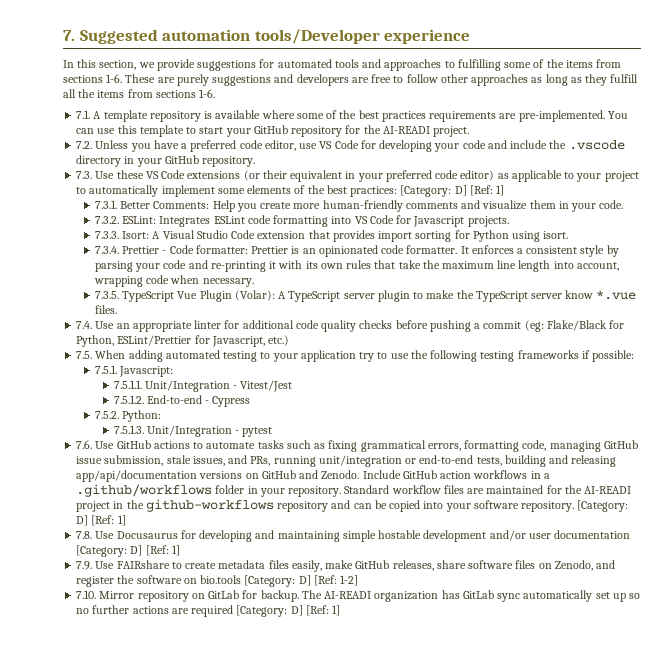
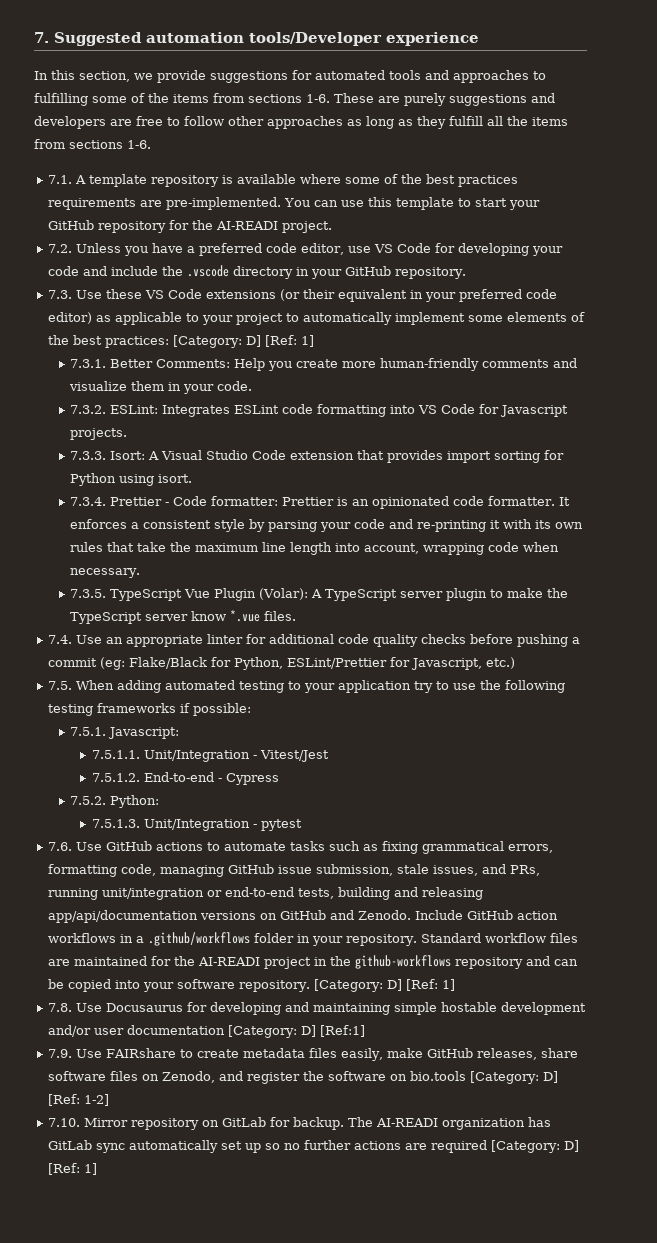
- 7.8. Use Docusaurus for developing and maintaining simple hostable development and/or user documentation [Category: D] [Ref: 1]
+ 7.8. Use Docusaurus for developing and maintaining simple hostable development and/or user documentation [Category: D] [Ref:1]

